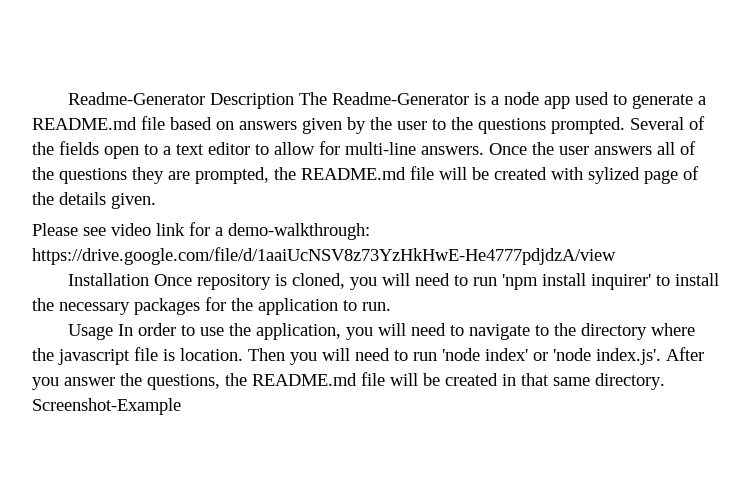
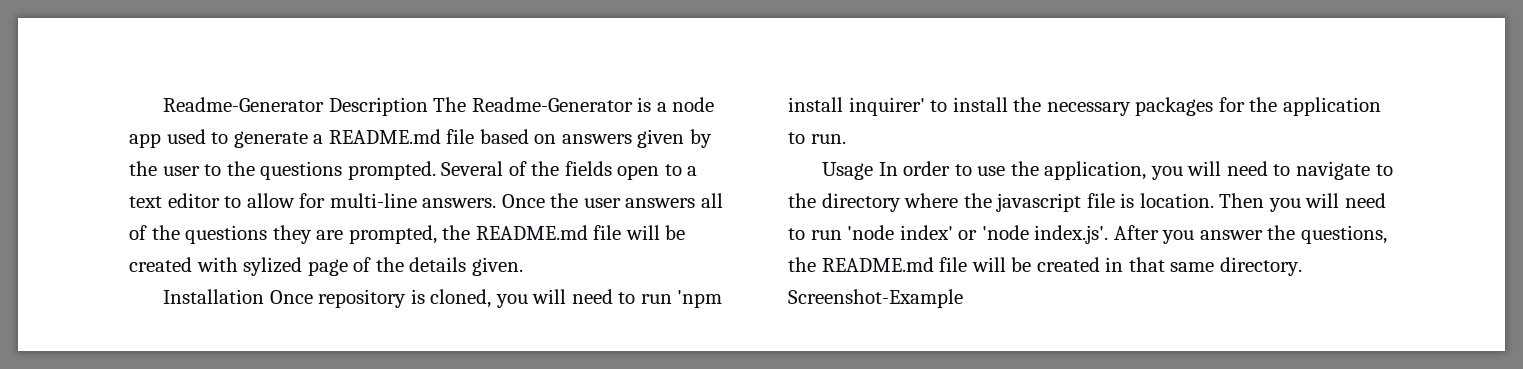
- Please see video link for a demo-walkthrough: https://drive.google.com/file/d/1aaiUcNSV8z73YzHkHwE-He4777pdjdzA/view

